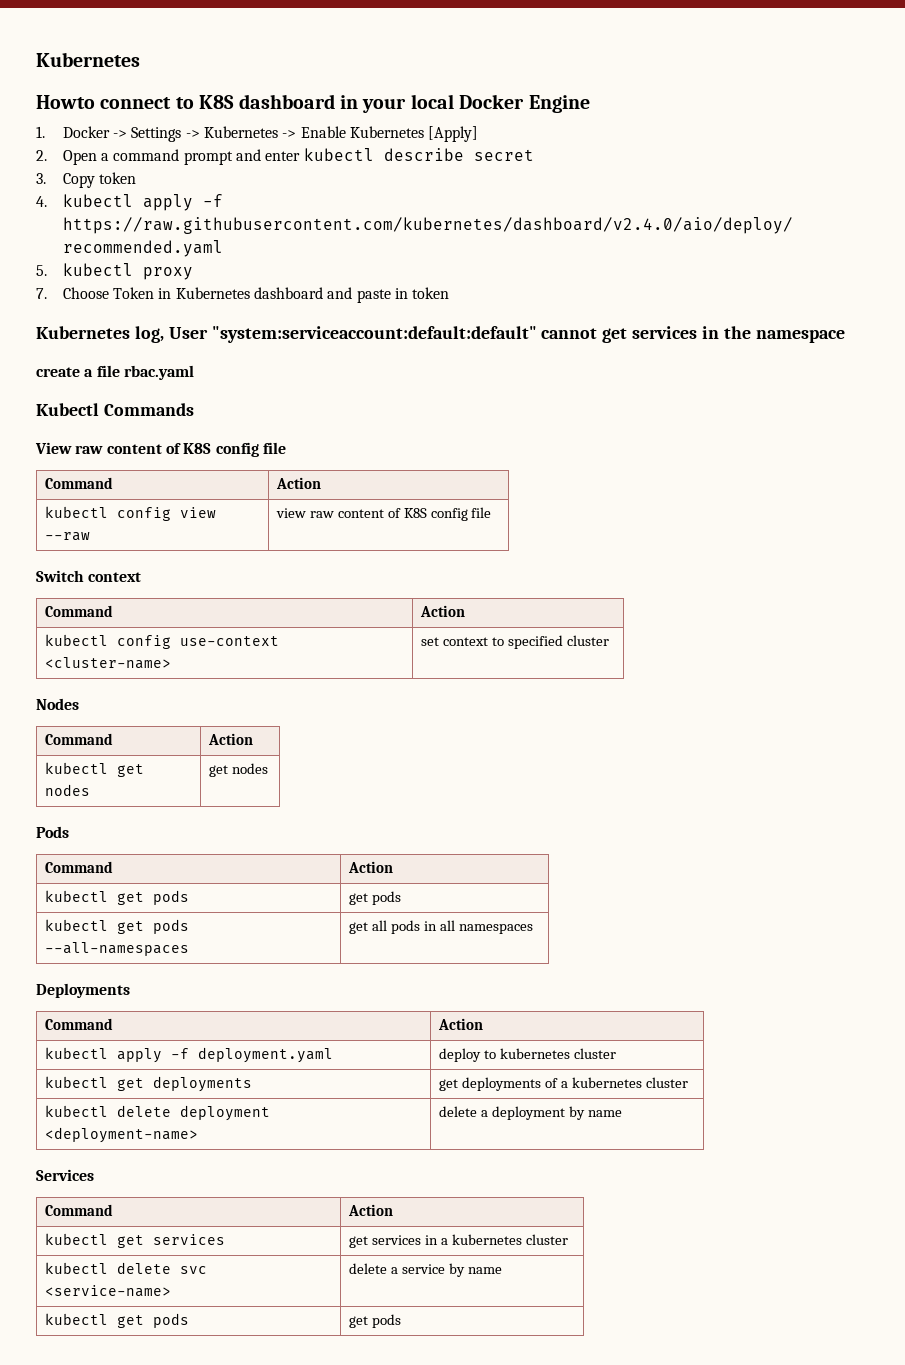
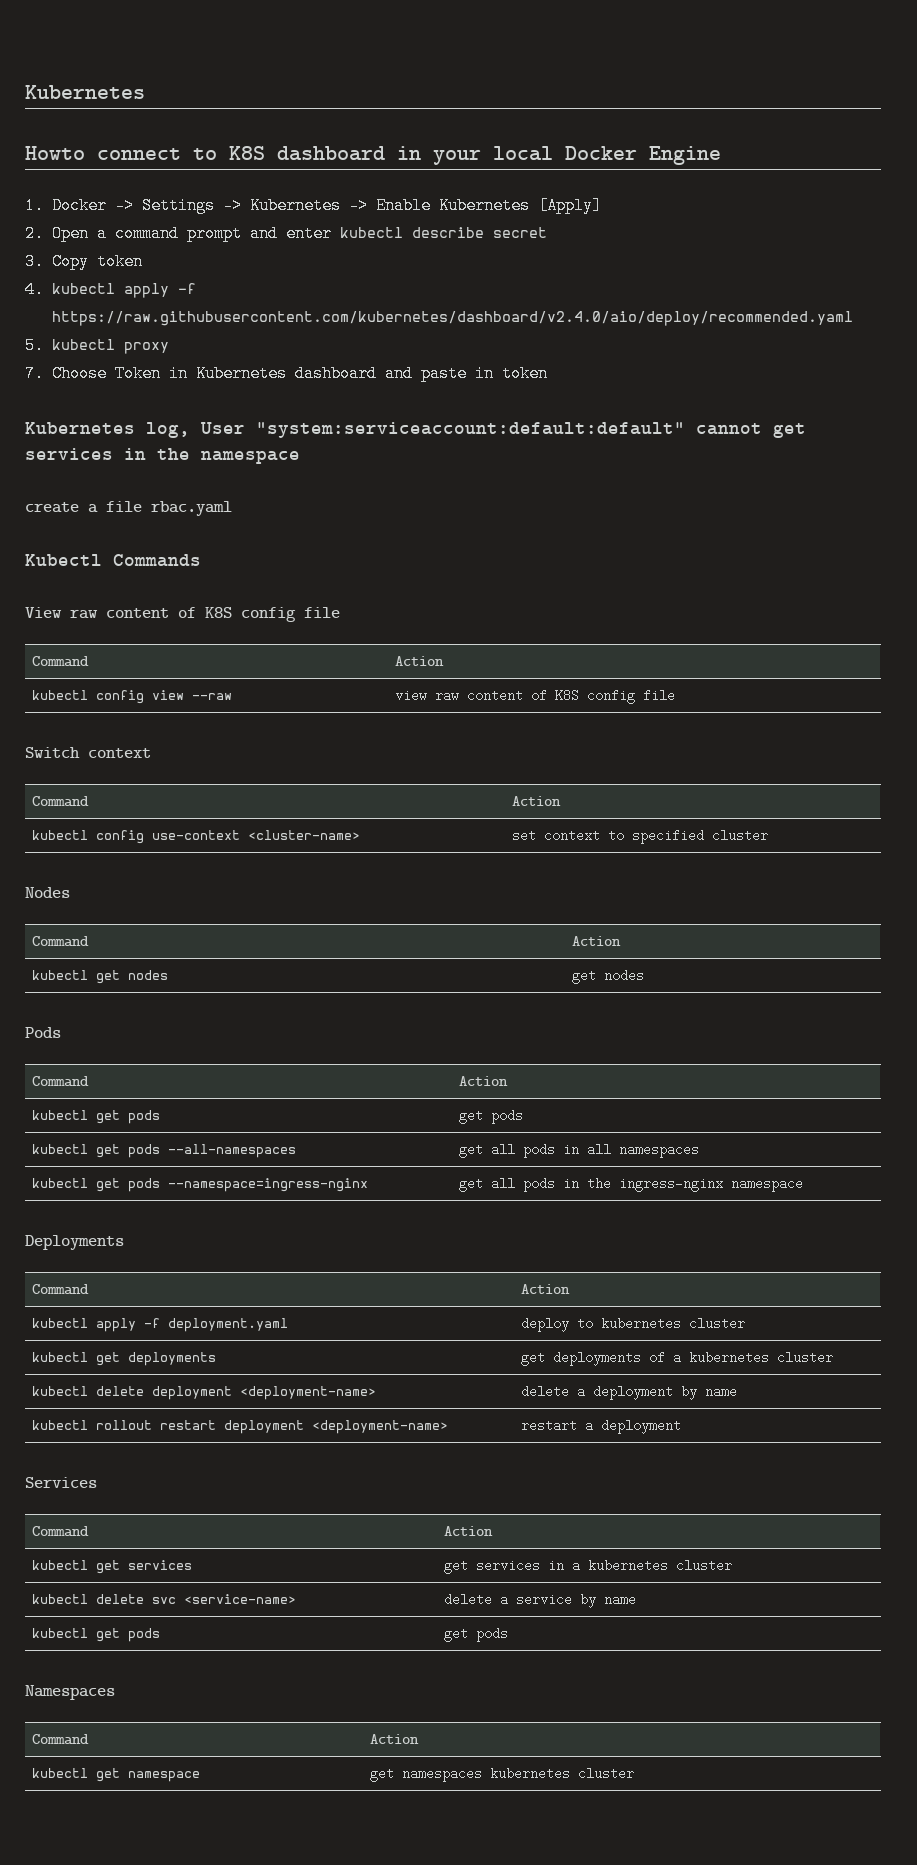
+ kubectl get pods --namespace=ingress-nginx | get all pods in the ingress-nginx namespace
+ kubectl rollout restart deployment <deployment-name> | restart a deployment
+ Namespaces
+ Command | Action
+ kubectl get namespace | get namespaces kubernetes cluster

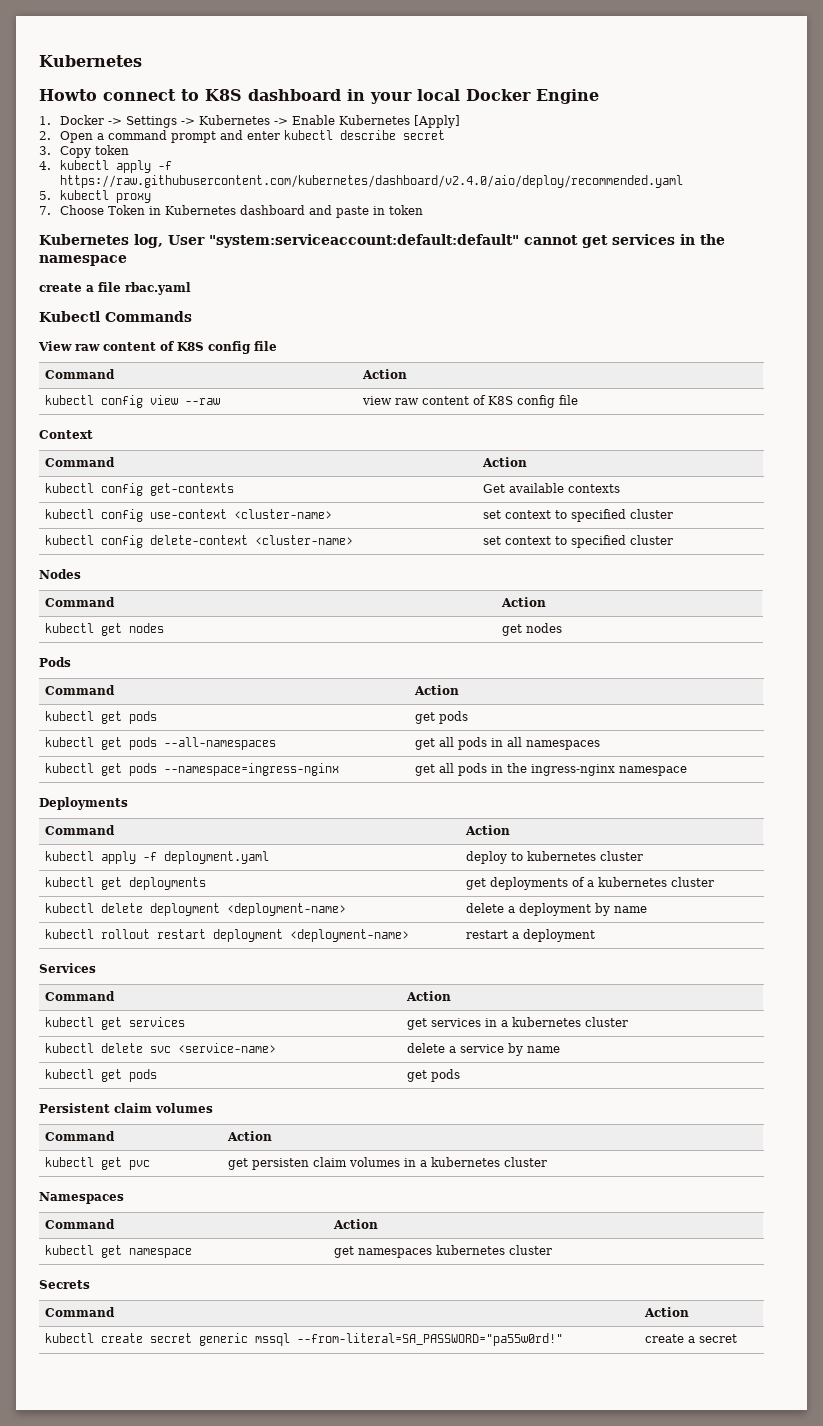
- Switch context
+ Context
  Command | Action
+ kubectl config get-contexts | Get available contexts
+ kubectl config delete-context <cluster-name> | set context to specified cluster
+ Persistent claim volumes
+ Command | Action
+ kubectl get pvc | get persisten claim volumes in a kubernetes cluster
+ Secrets
+ Command | Action
+ kubectl create secret generic mssql --from-literal=SA_PASSWORD="pa55w0rd!" | create a secret

